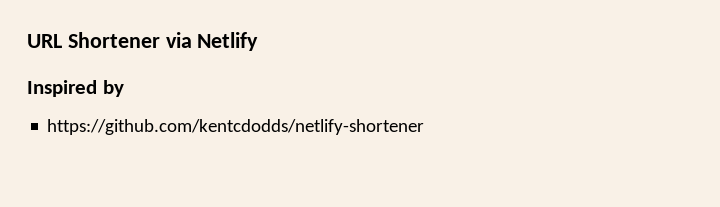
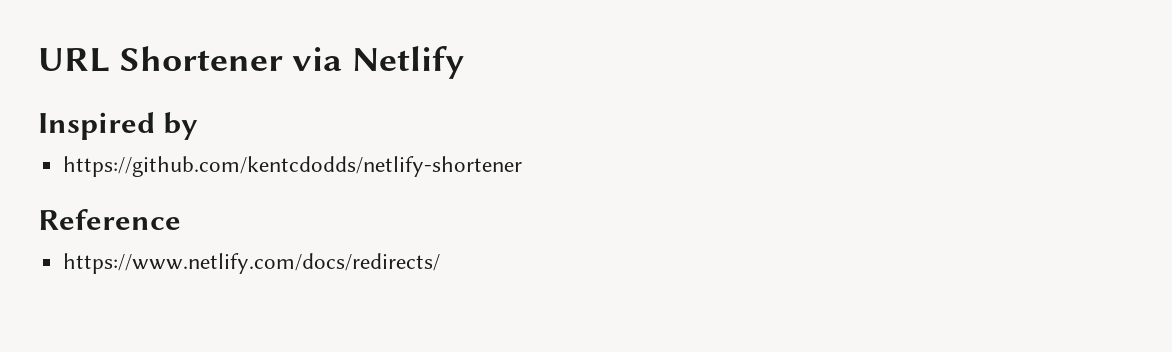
+ Reference
+ https://www.netlify.com/docs/redirects/

